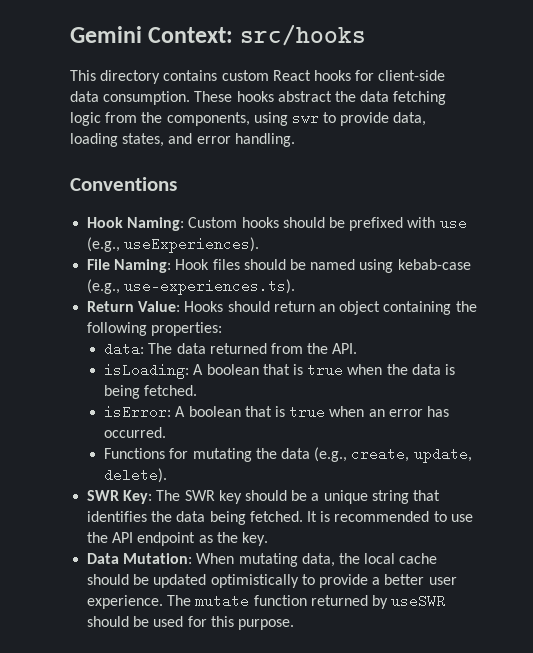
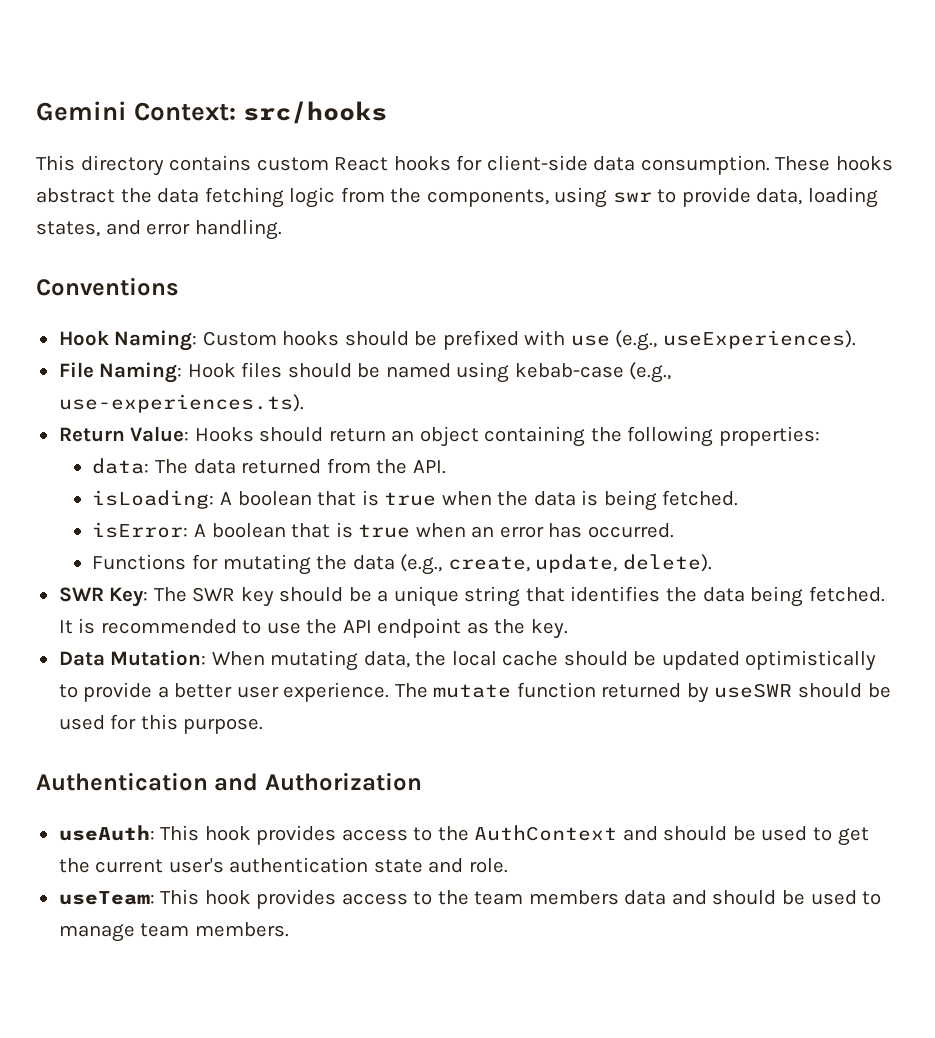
+ Authentication and Authorization
+ useAuth: This hook provides access to the AuthContext and should be used to get the current user's authentication state and role.
+ useTeam: This hook provides access to the team members data and should be used to manage team members.

